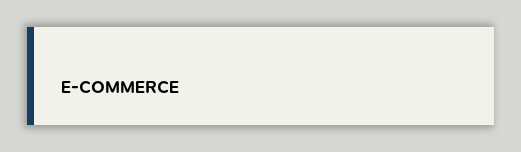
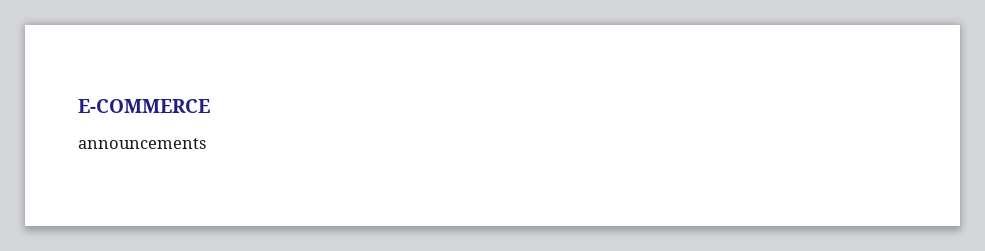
+ announcements

